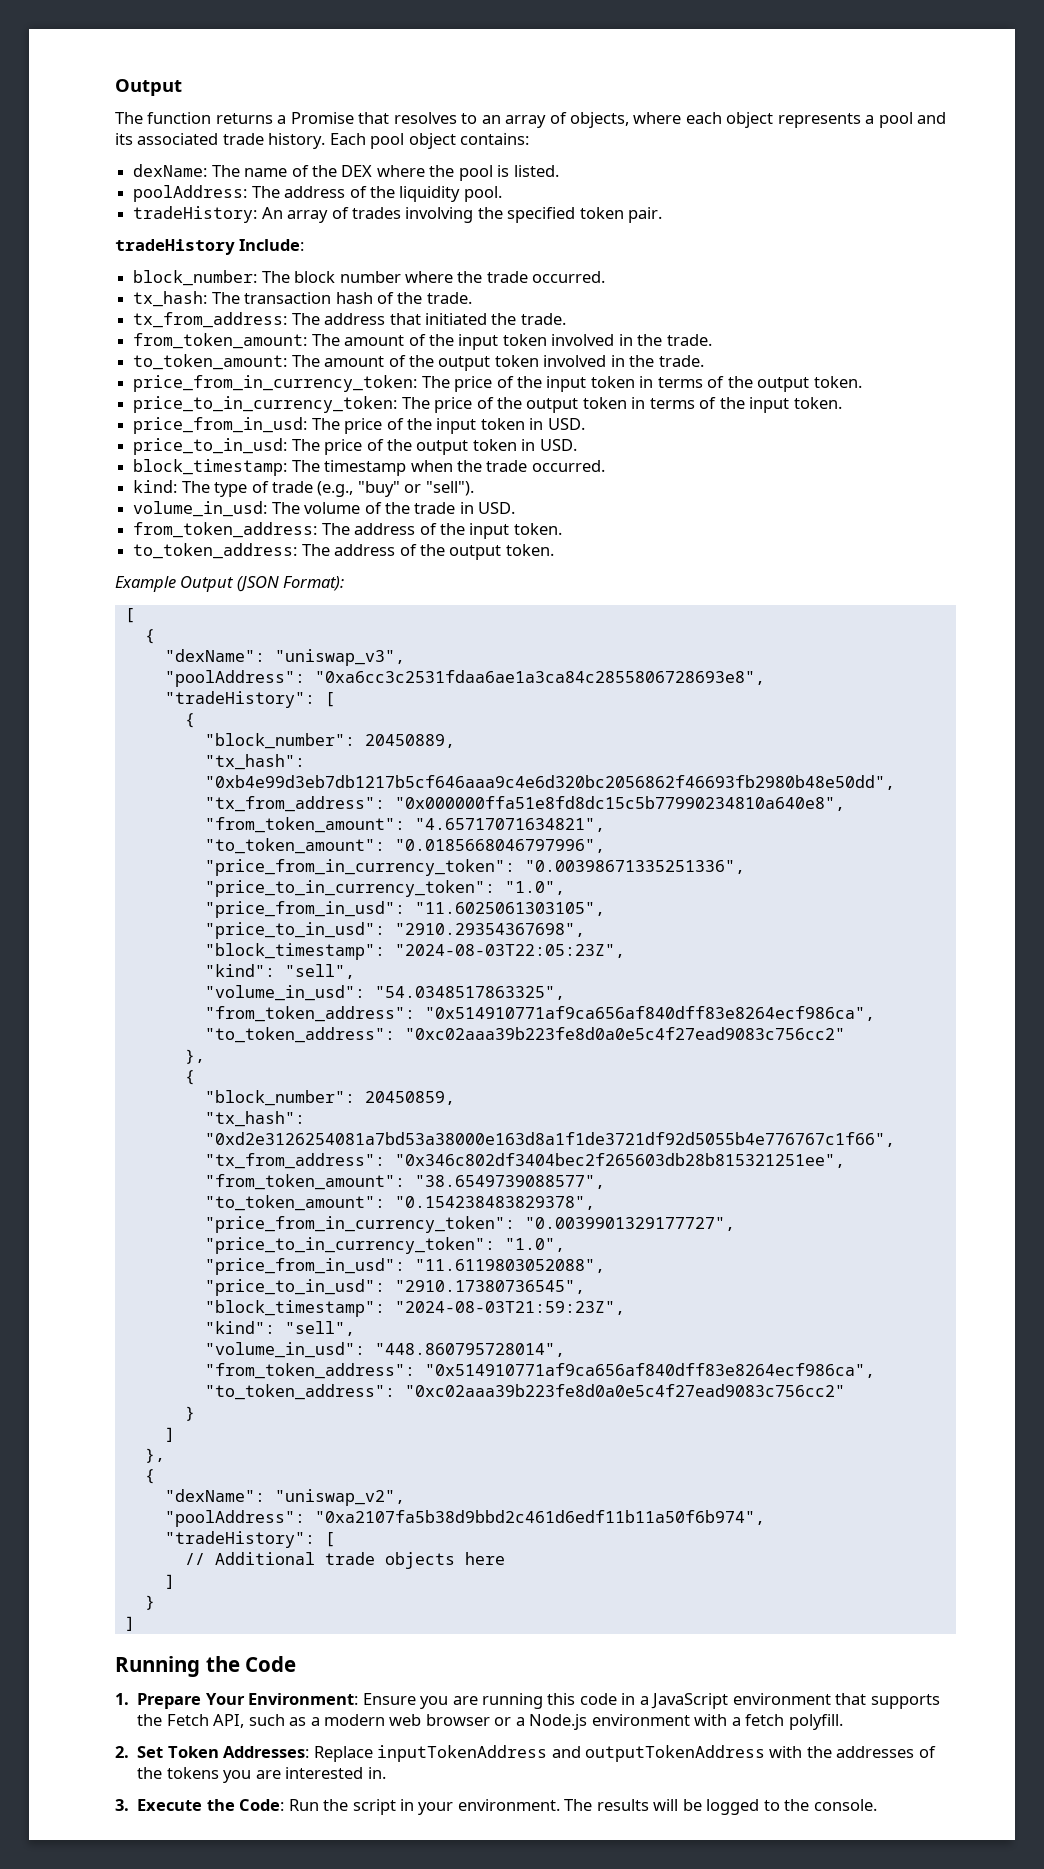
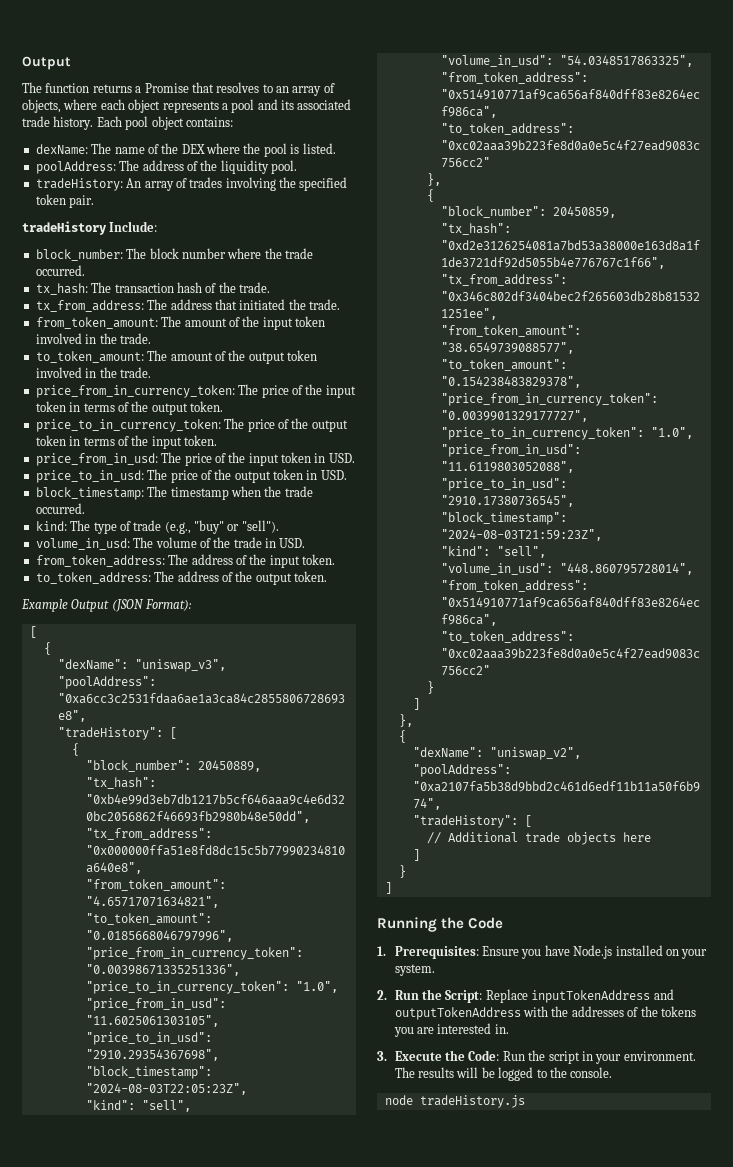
- 1. Prepare Your Environment: Ensure you are running this code in a JavaScript environment that supports the Fetch API, such as a modern web browser or a Node.js environment with a fetch polyfill.
- 2. Set Token Addresses: Replace inputTokenAddress and outputTokenAddress with the addresses of the tokens you are interested in.
+ 1. Prerequisites: Ensure you have Node.js installed on your system.
+ 2. Run the Script: Replace inputTokenAddress and outputTokenAddress with the addresses of the tokens you are interested in.
+ node tradeHistory.js

